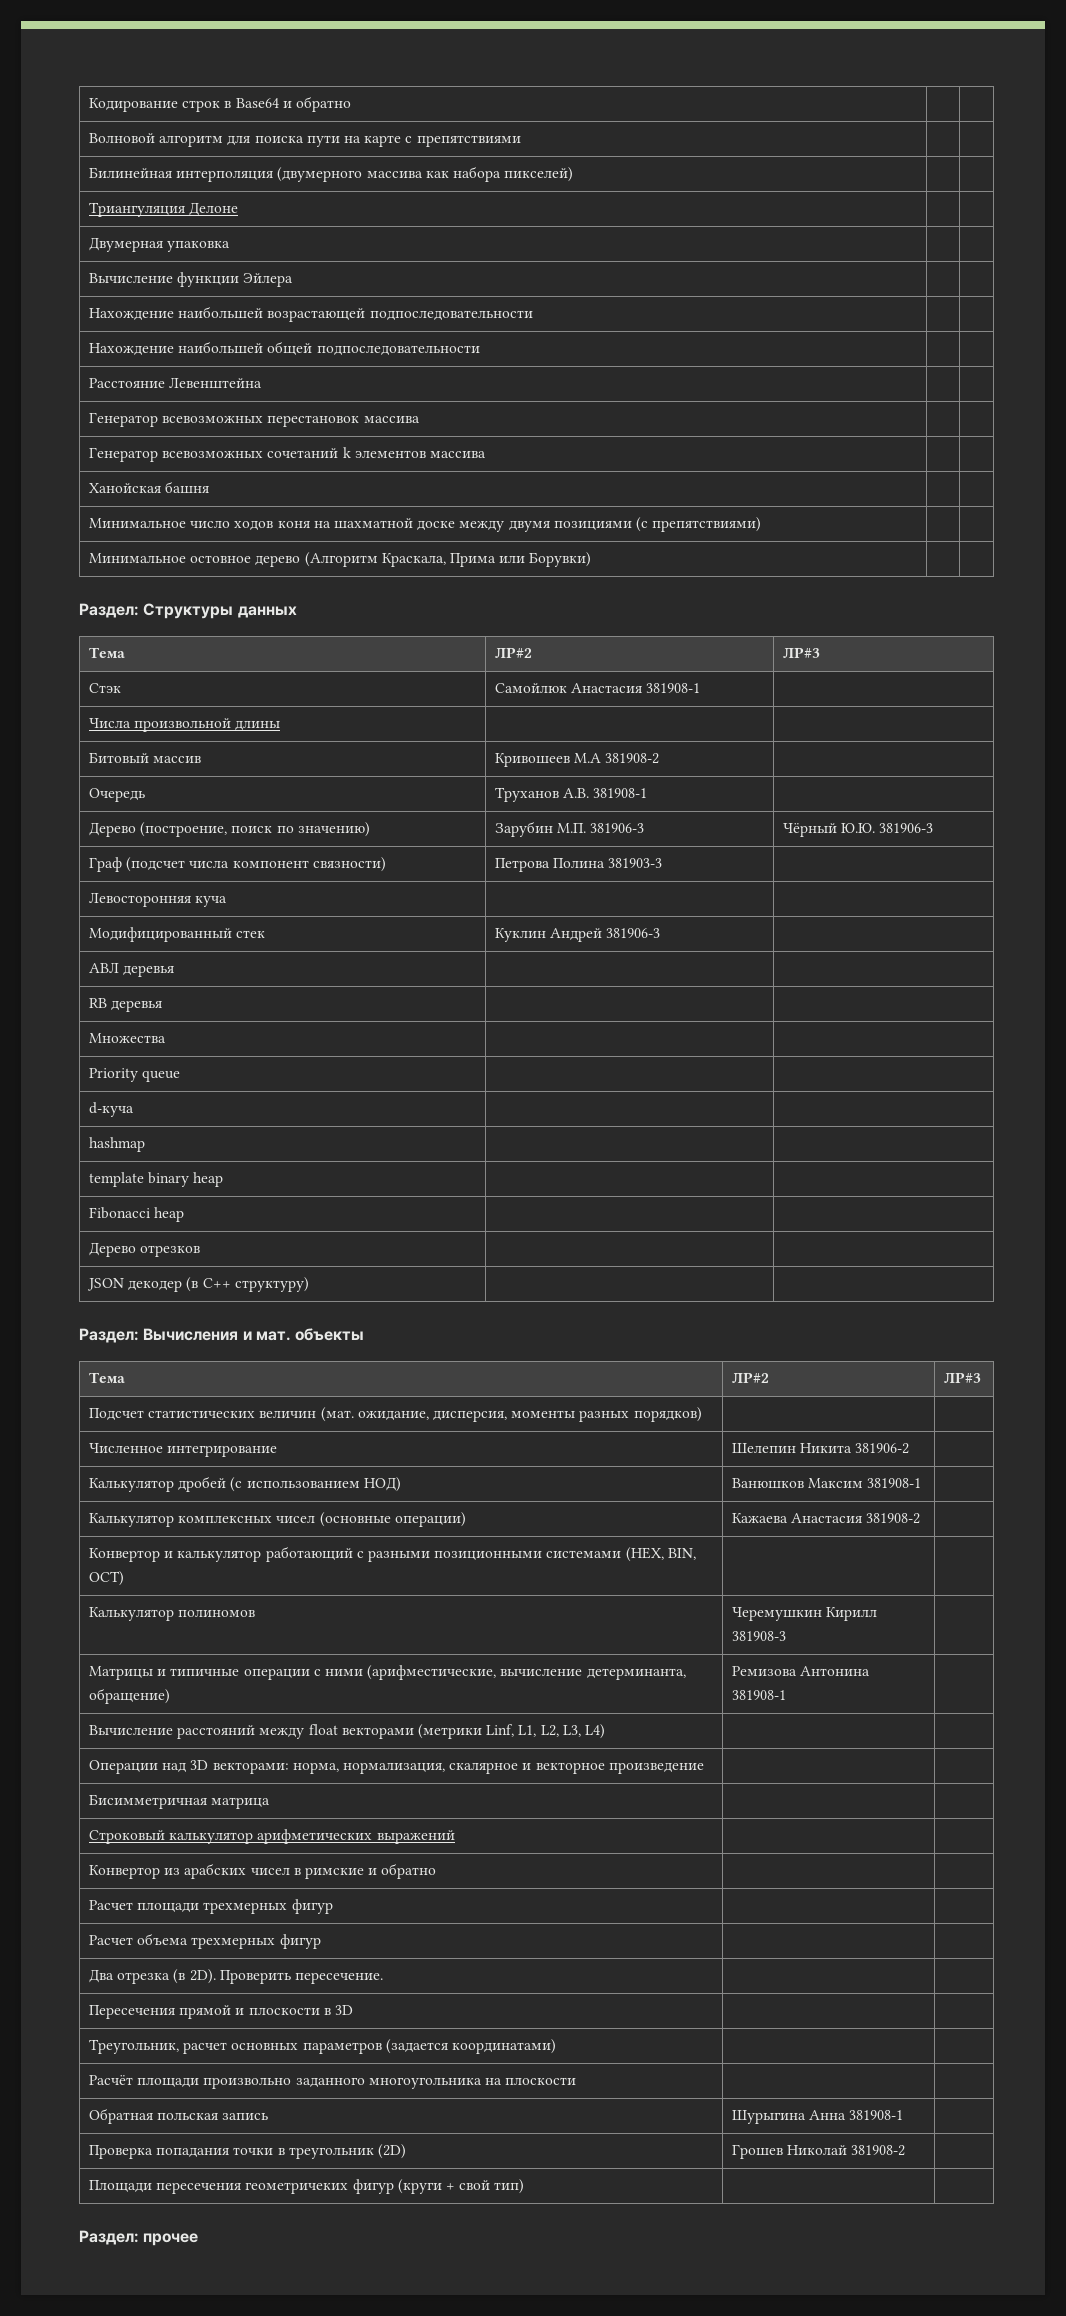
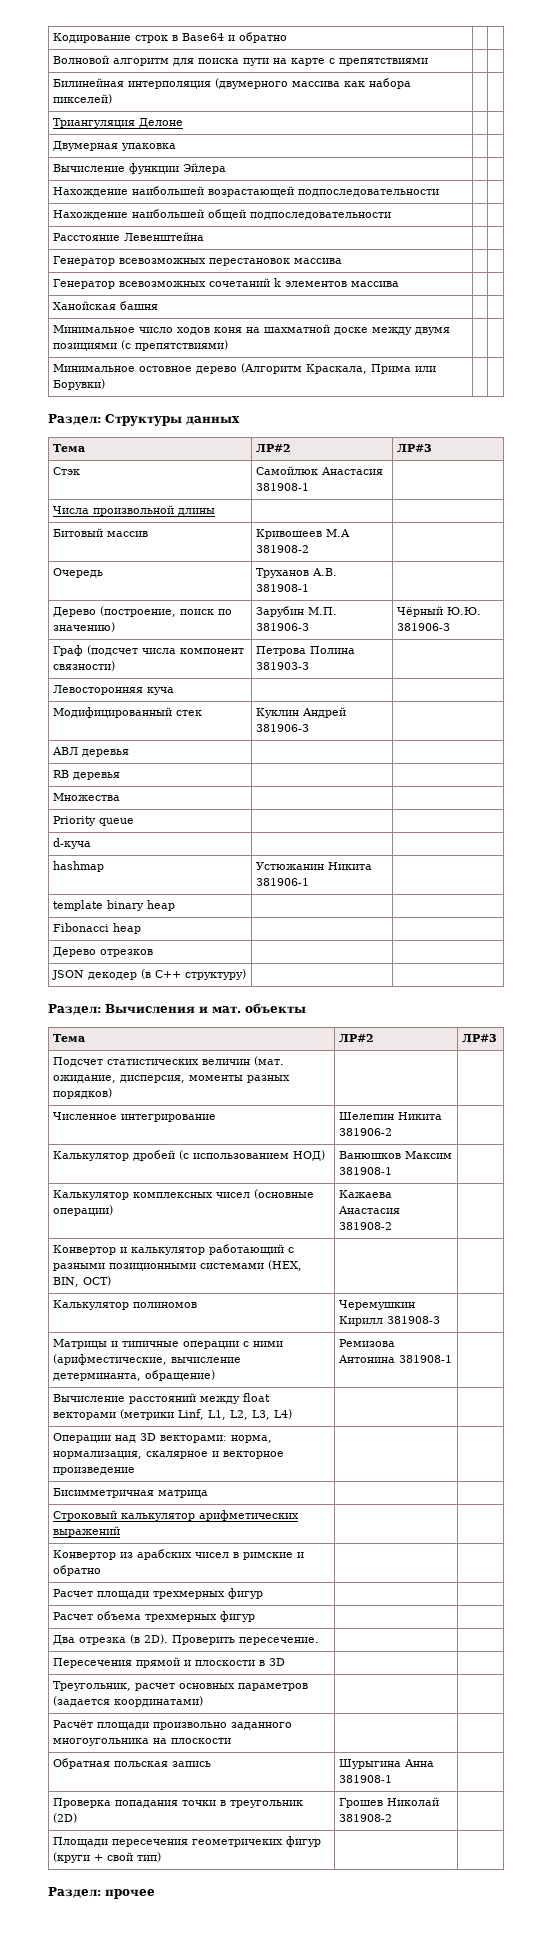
- hashmap | |
+ hashmap | Устюжанин Никита 381906-1 |

